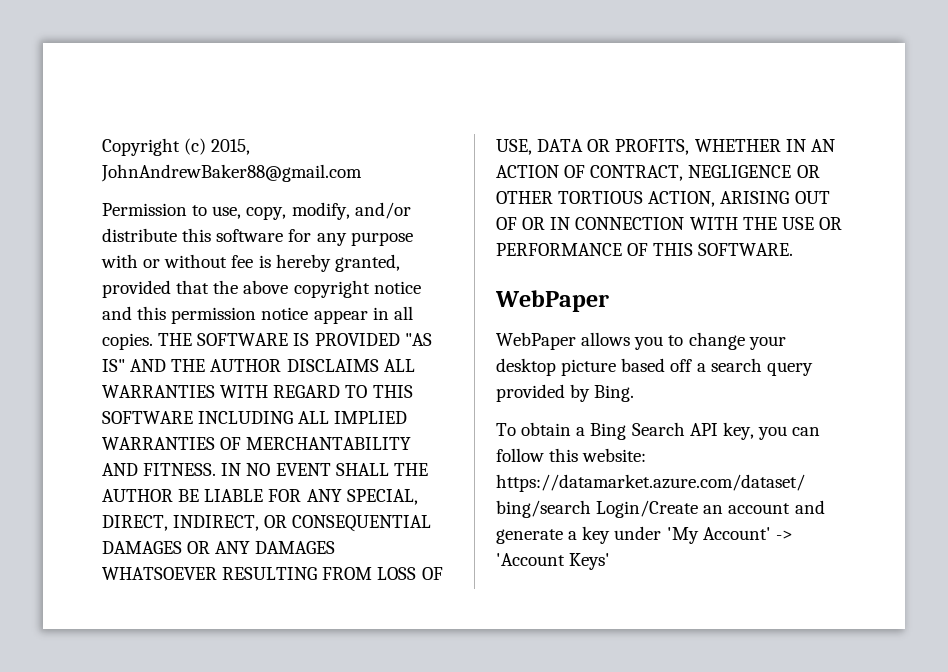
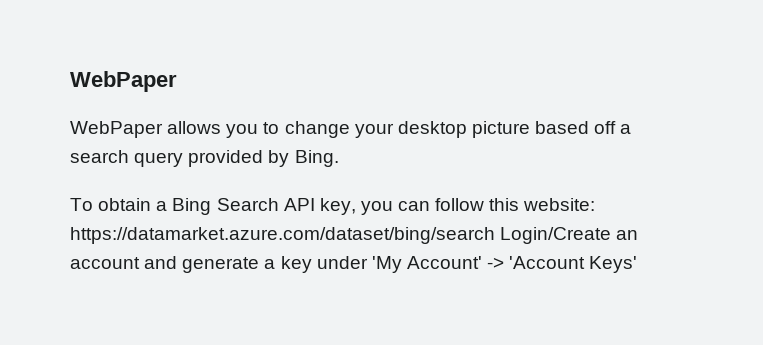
- Copyright (c) 2015, JohnAndrewBaker88@gmail.com
- Permission to use, copy, modify, and/or distribute this software for any purpose with or without fee is hereby granted, provided that the above copyright notice and this permission notice appear in all copies. THE SOFTWARE IS PROVIDED "AS IS" AND THE AUTHOR DISCLAIMS ALL WARRANTIES WITH REGARD TO THIS SOFTWARE INCLUDING ALL IMPLIED WARRANTIES OF MERCHANTABILITY AND FITNESS. IN NO EVENT SHALL THE AUTHOR BE LIABLE FOR ANY SPECIAL, DIRECT, INDIRECT, OR CONSEQUENTIAL DAMAGES OR ANY DAMAGES WHATSOEVER RESULTING FROM LOSS OF USE, DATA OR PROFITS, WHETHER IN AN ACTION OF CONTRACT, NEGLIGENCE OR OTHER TORTIOUS ACTION, ARISING OUT OF OR IN CONNECTION WITH THE USE OR PERFORMANCE OF THIS SOFTWARE.

